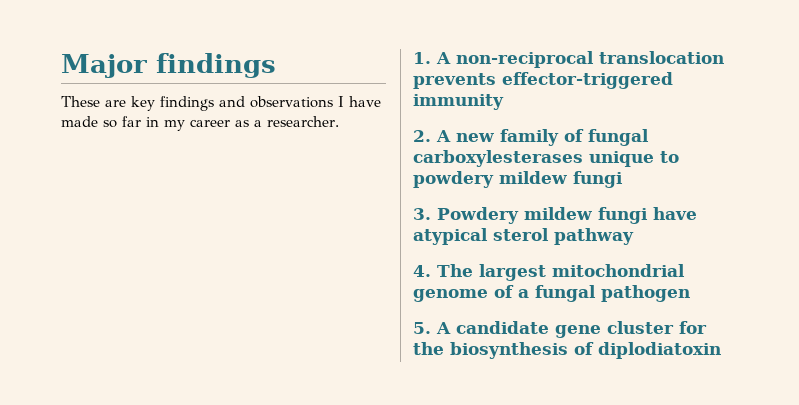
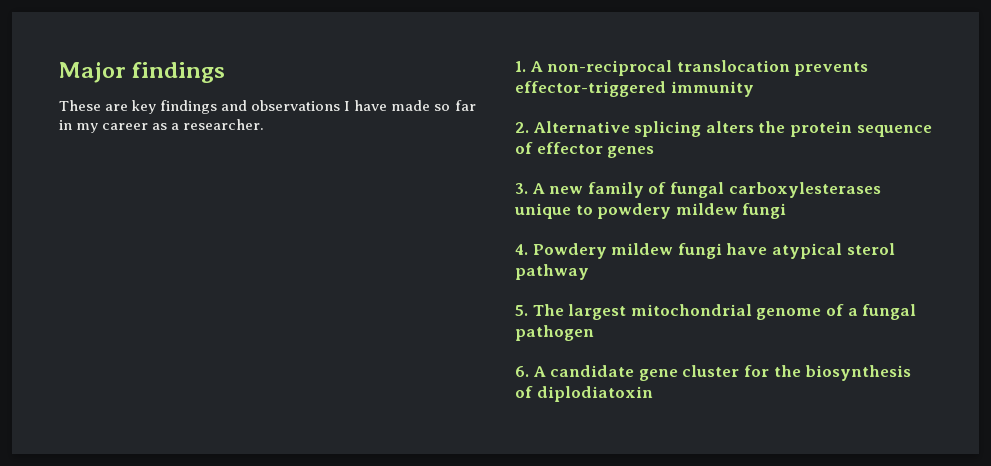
- 2. A new family of fungal carboxylesterases unique to powdery mildew fungi
+ 2. Alternative splicing alters the protein sequence of effector genes
+ 3. A new family of fungal carboxylesterases unique to powdery mildew fungi
- 3. Powdery mildew fungi have atypical sterol pathway
+ 4. Powdery mildew fungi have atypical sterol pathway
- 4. The largest mitochondrial genome of a fungal pathogen
+ 5. The largest mitochondrial genome of a fungal pathogen
- 5. A candidate gene cluster for the biosynthesis of diplodiatoxin
+ 6. A candidate gene cluster for the biosynthesis of diplodiatoxin

